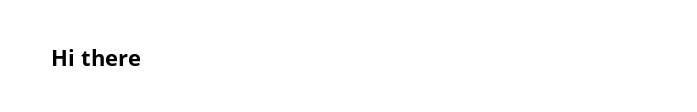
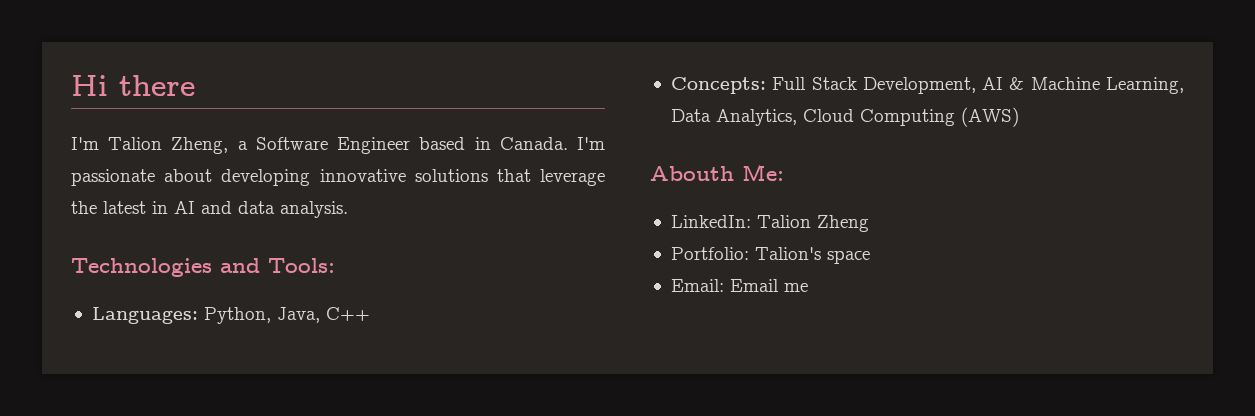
+ I'm Talion Zheng, a Software Engineer based in Canada. I'm passionate about developing innovative solutions that leverage the latest in AI and data analysis.
+ Technologies and Tools:
+ Languages: Python, Java, C++
+ Concepts: Full Stack Development, AI & Machine Learning, Data Analytics, Cloud Computing (AWS)
+ Abouth Me:
+ LinkedIn: Talion Zheng
+ Portfolio: Talion's space
+ Email: Email me

